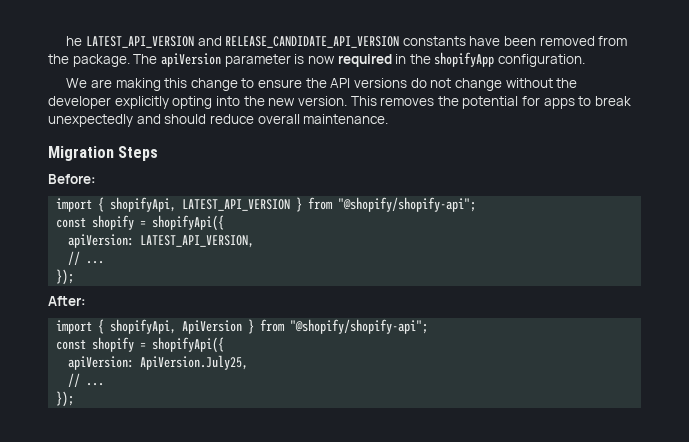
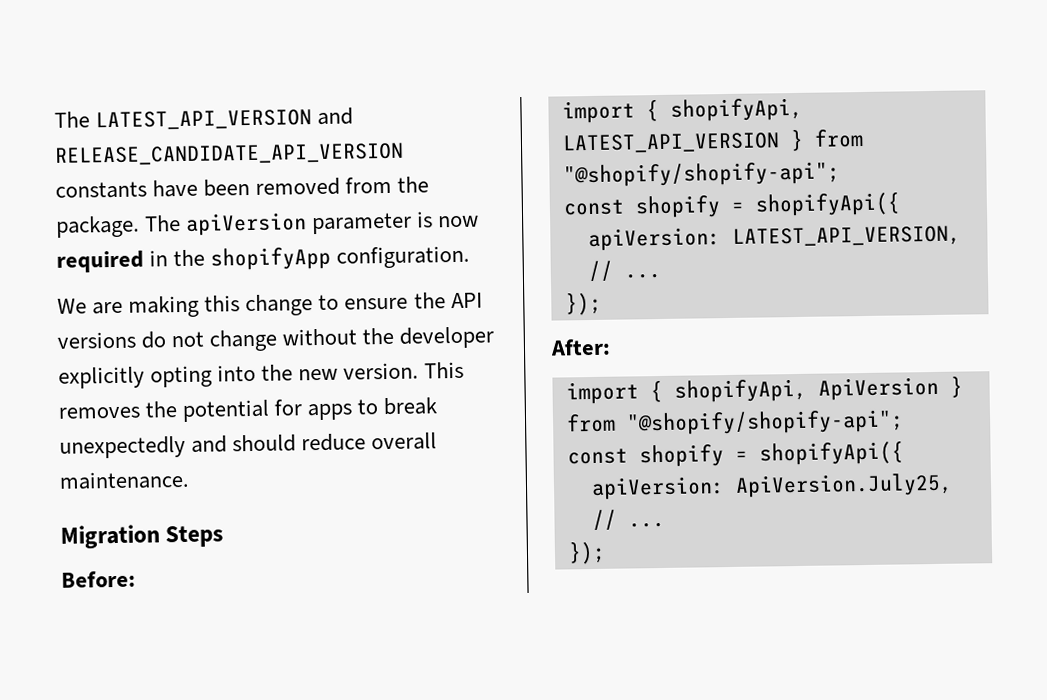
- he LATEST_API_VERSION and RELEASE_CANDIDATE_API_VERSION constants have been removed from the package.
+ The LATEST_API_VERSION and RELEASE_CANDIDATE_API_VERSION constants have been removed from the package.

